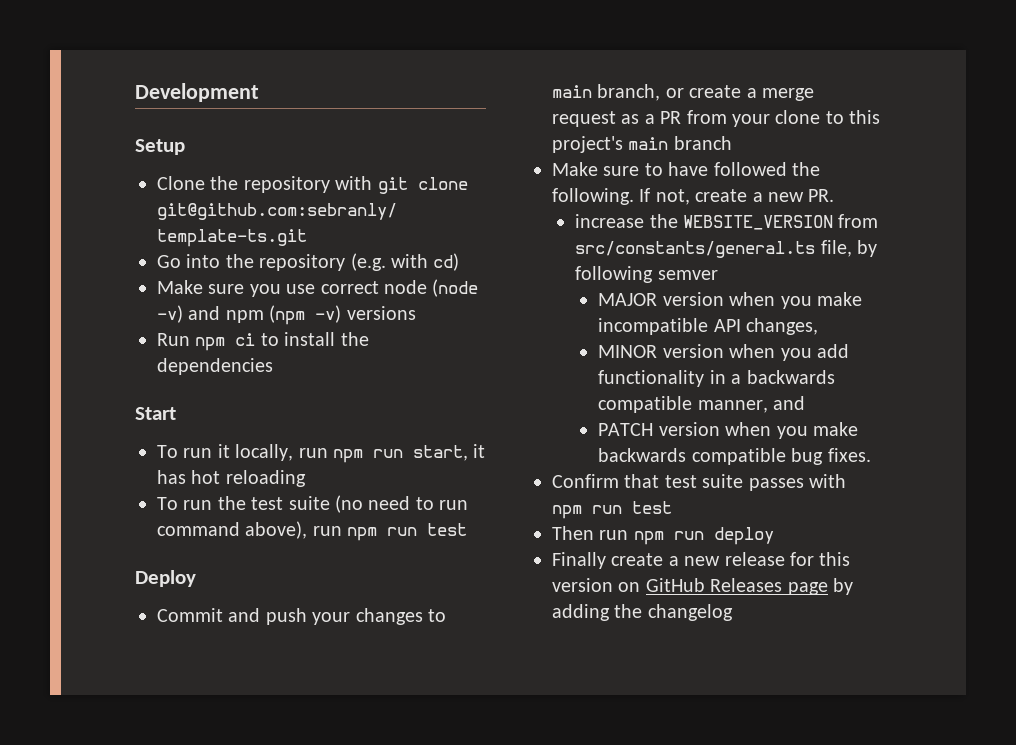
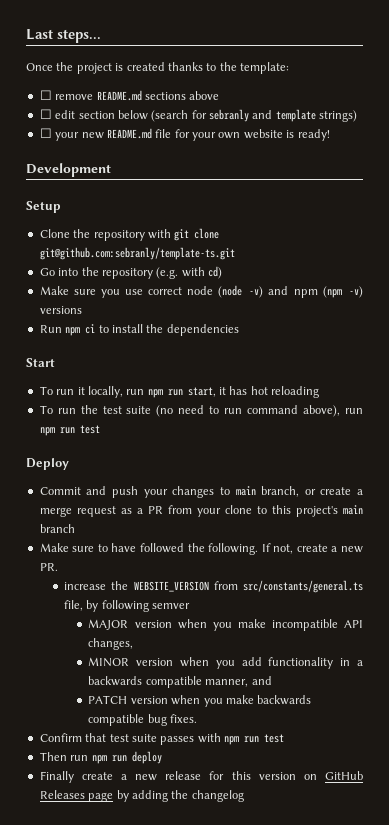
+ Last steps...
+ Once the project is created thanks to the template:
+ ☐ remove README.md sections above
+ ☐ edit section below (search for sebranly and template strings)
+ ☐ your new README.md file for your own website is ready!

